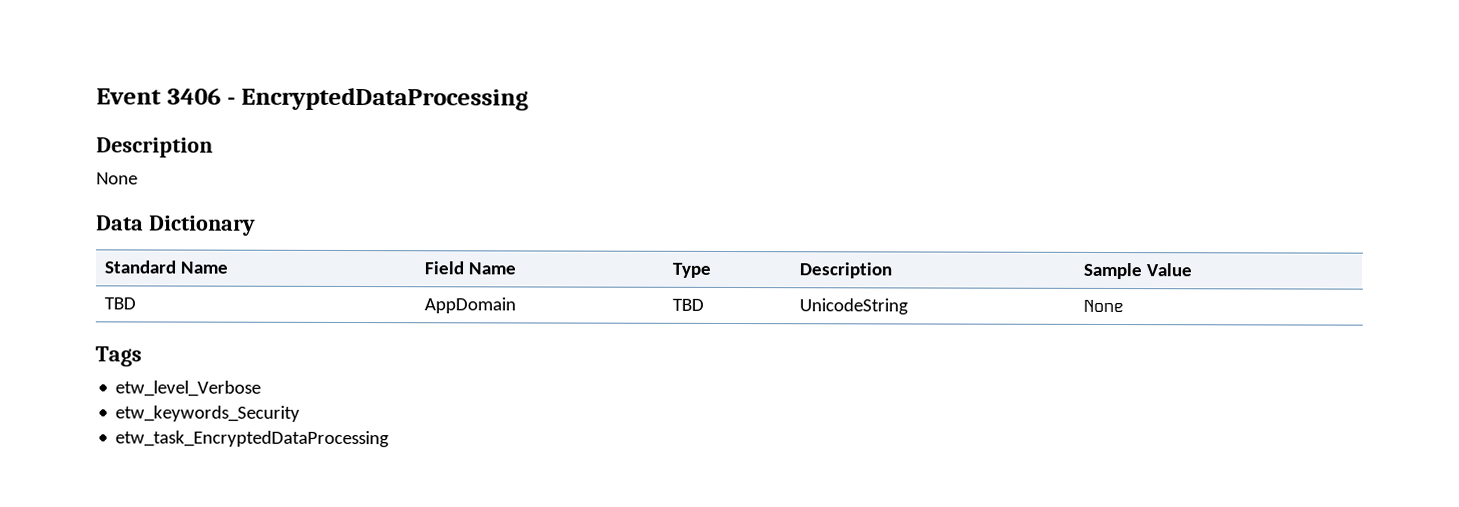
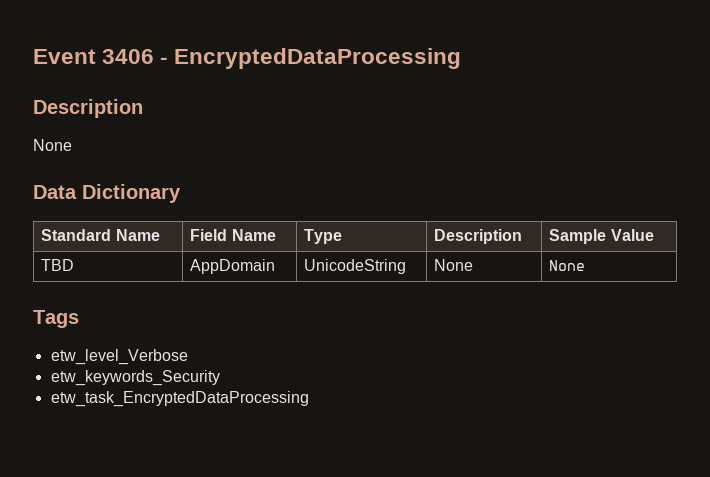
- TBD | AppDomain | TBD | UnicodeString | None
+ TBD | AppDomain | UnicodeString | None | None

